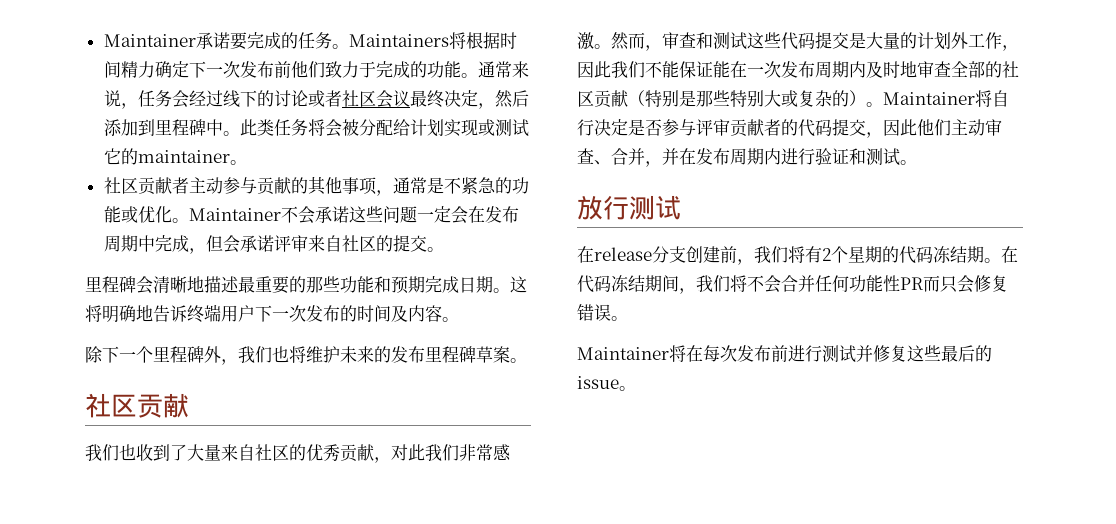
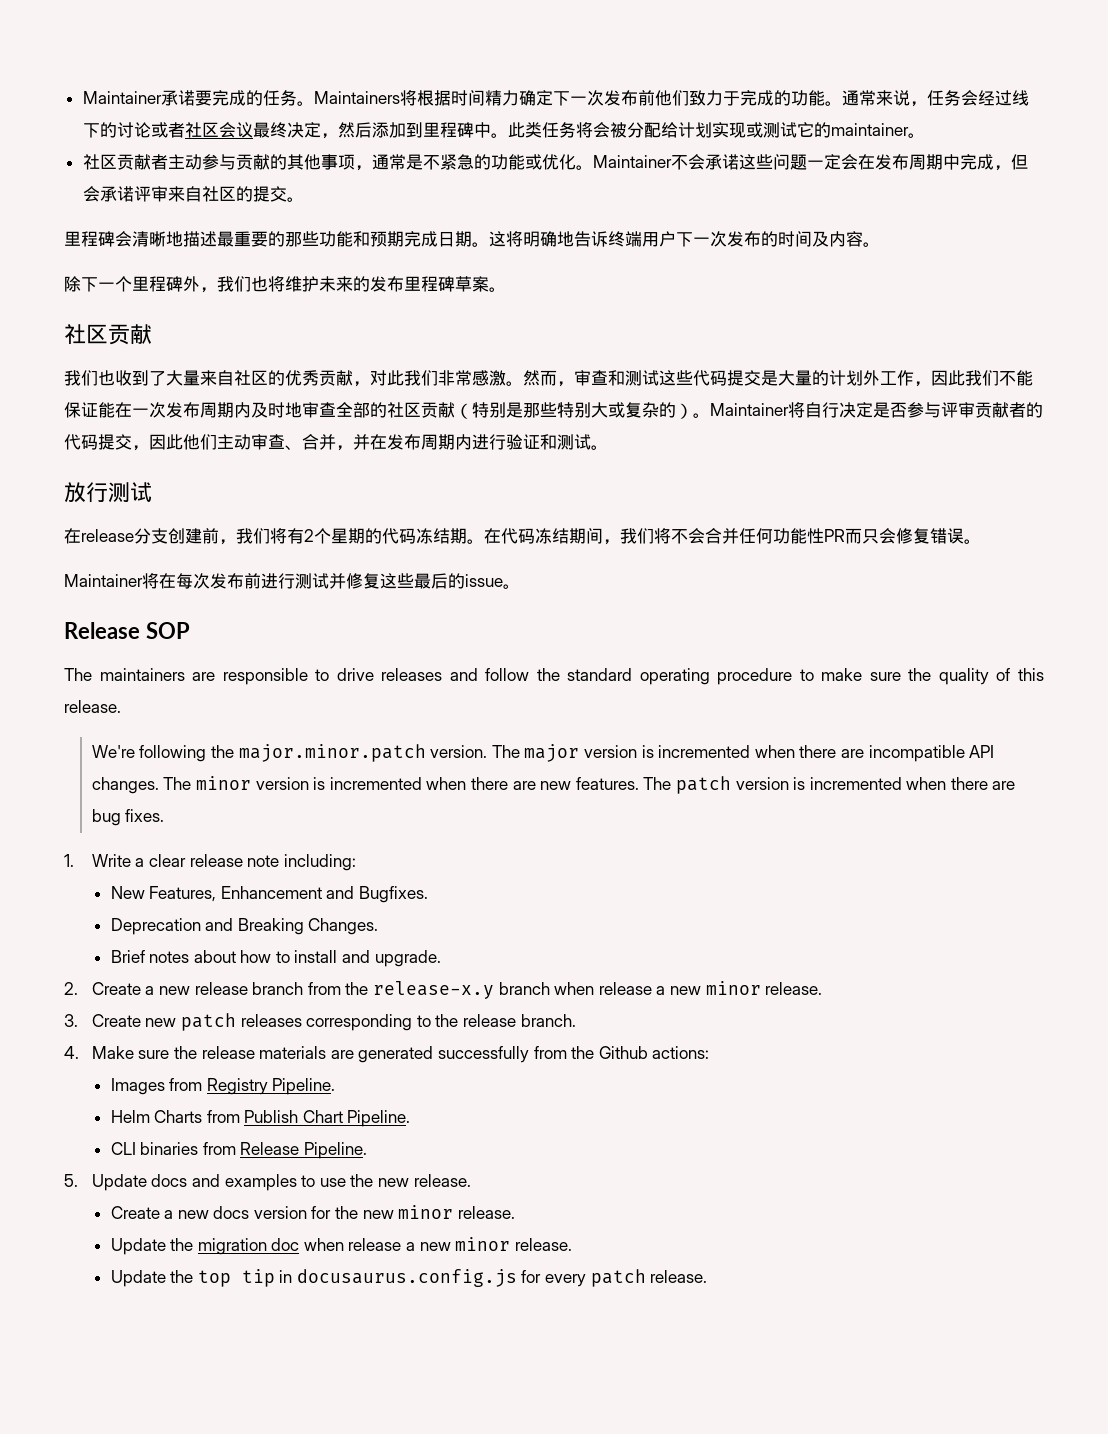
+ Release SOP
+ The maintainers are responsible to drive releases and follow the standard operating procedure to make sure the quality of this release.
+ We're following the major.minor.patch version. The major version is incremented when there are incompatible API changes. The minor version is incremented when there are new features. The patch version is incremented when there are bug fixes.
+ 1. Write a clear release note including:
+ New Features, Enhancement and Bugfixes.
+ Deprecation and Breaking Changes.
+ Brief notes about how to install and upgrade.
+ 2. Create a new release branch from the release-x.y branch when release a new minor release.
+ 3. Create new patch releases corresponding to the release branch.
+ 4. Make sure the release materials are generated successfully from the Github actions:
+ Images from Registry Pipeline.
+ Helm Charts from Publish Chart Pipeline.
+ CLI binaries from Release Pipeline.
+ 5. Update docs and examples to use the new release.
+ Create a new docs version for the new minor release.
+ Update the migration doc when release a new minor release.
+ Update the top tip in docusaurus.config.js for every patch release.

